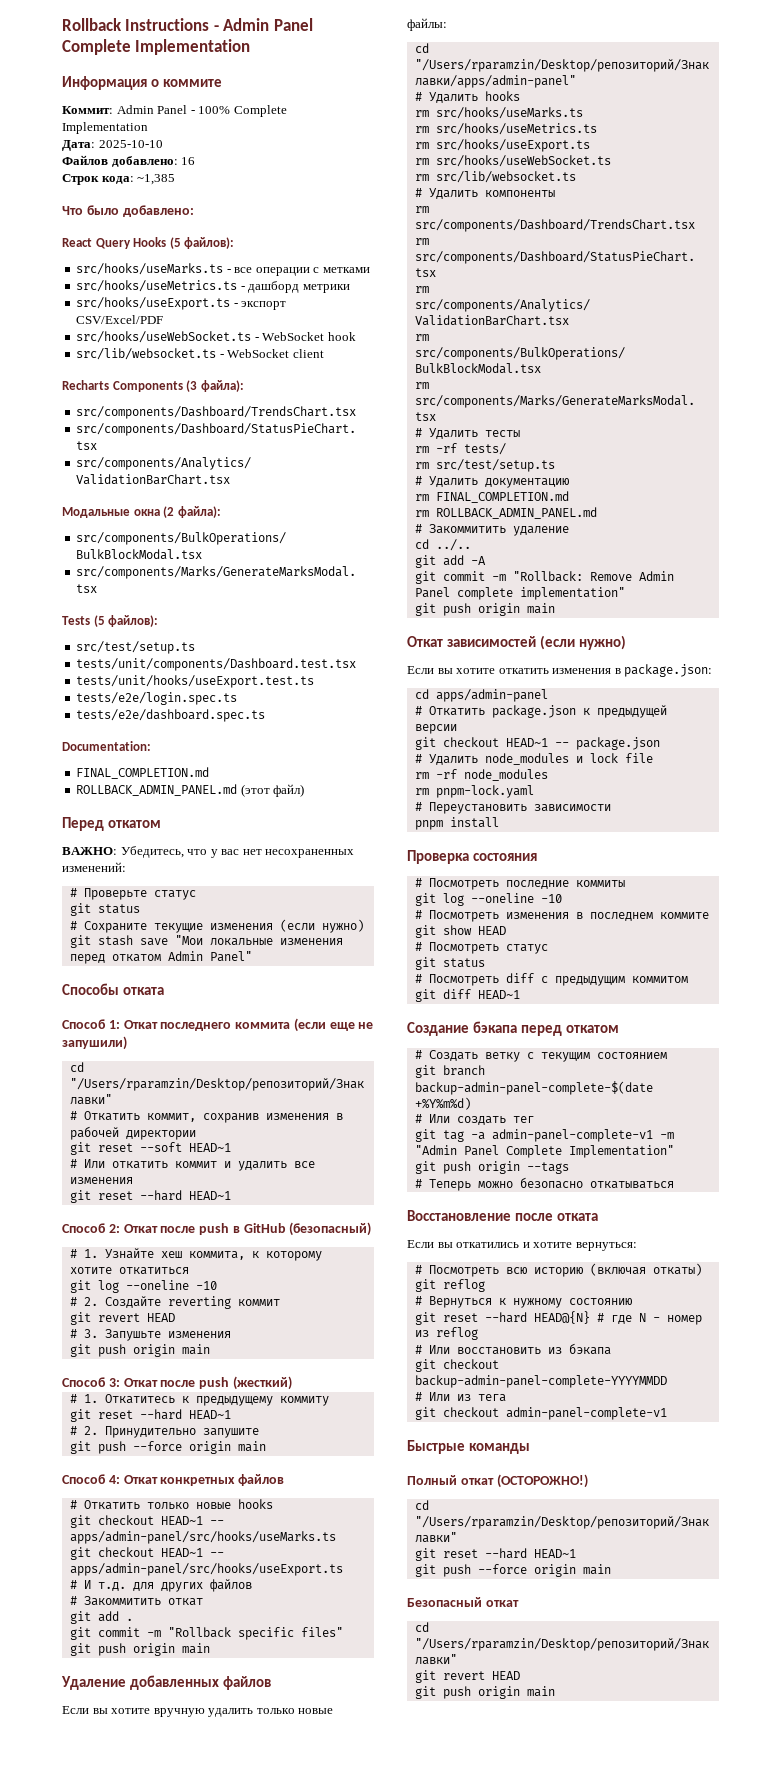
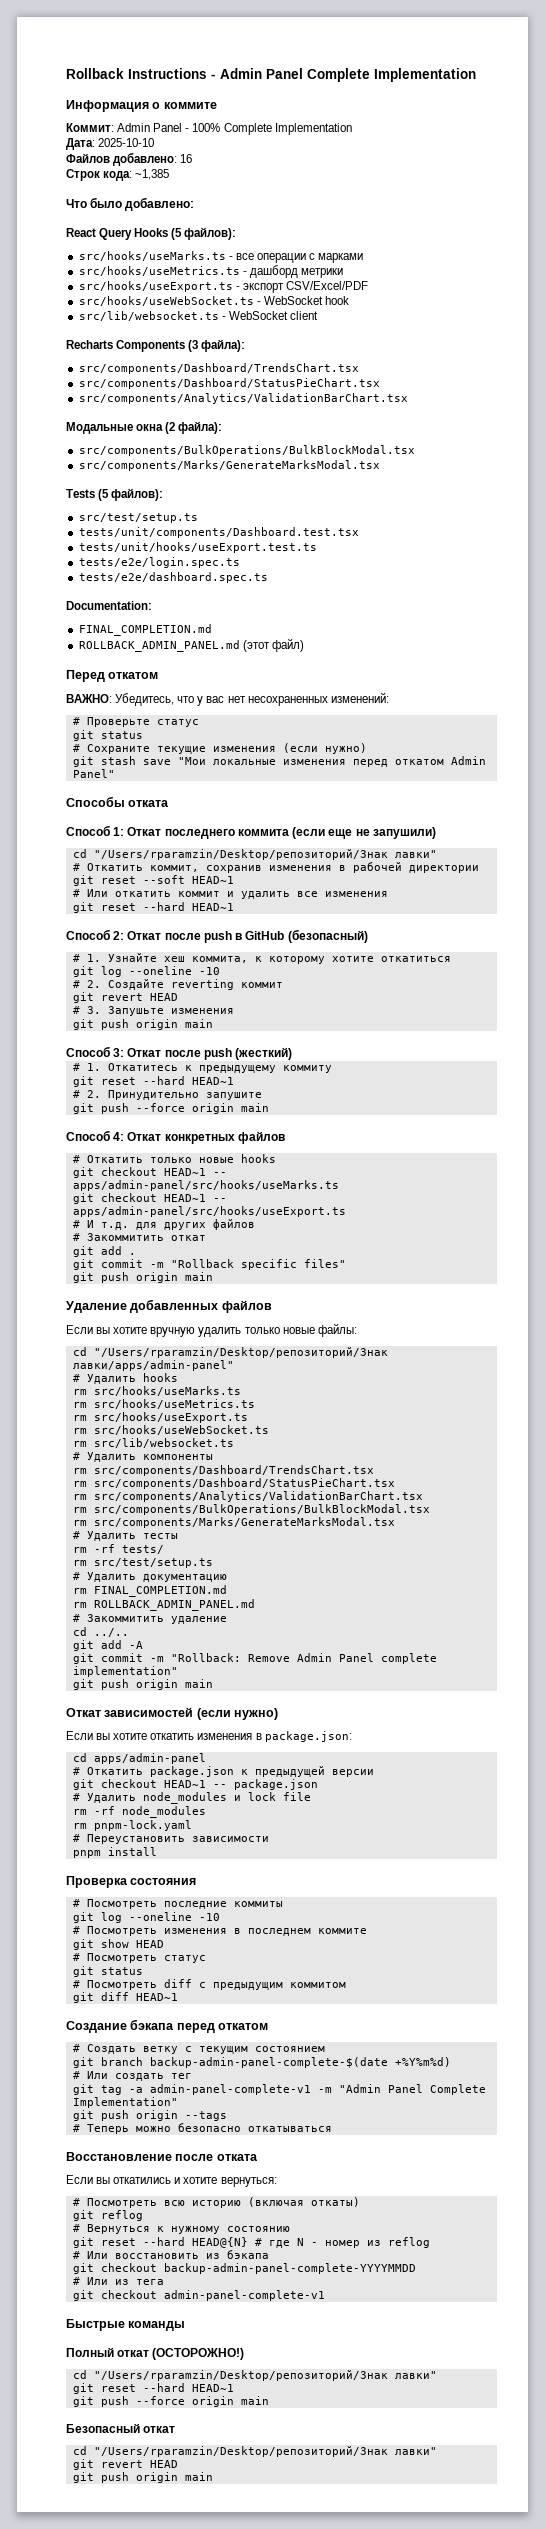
- src/hooks/useMarks.ts - все операции с метками
+ src/hooks/useMarks.ts - все операции с марками

